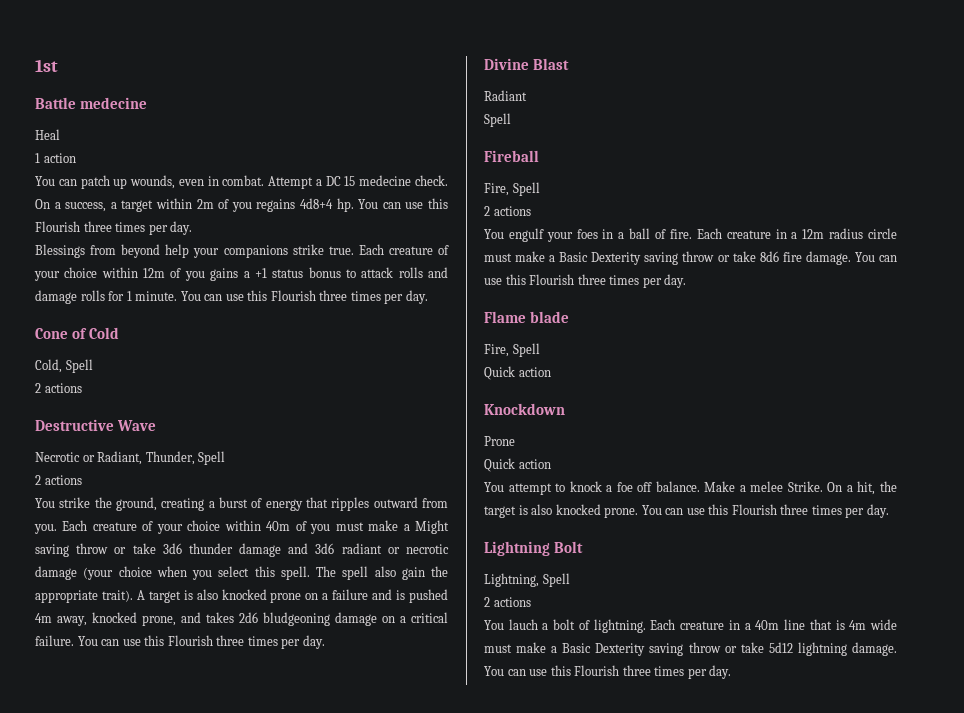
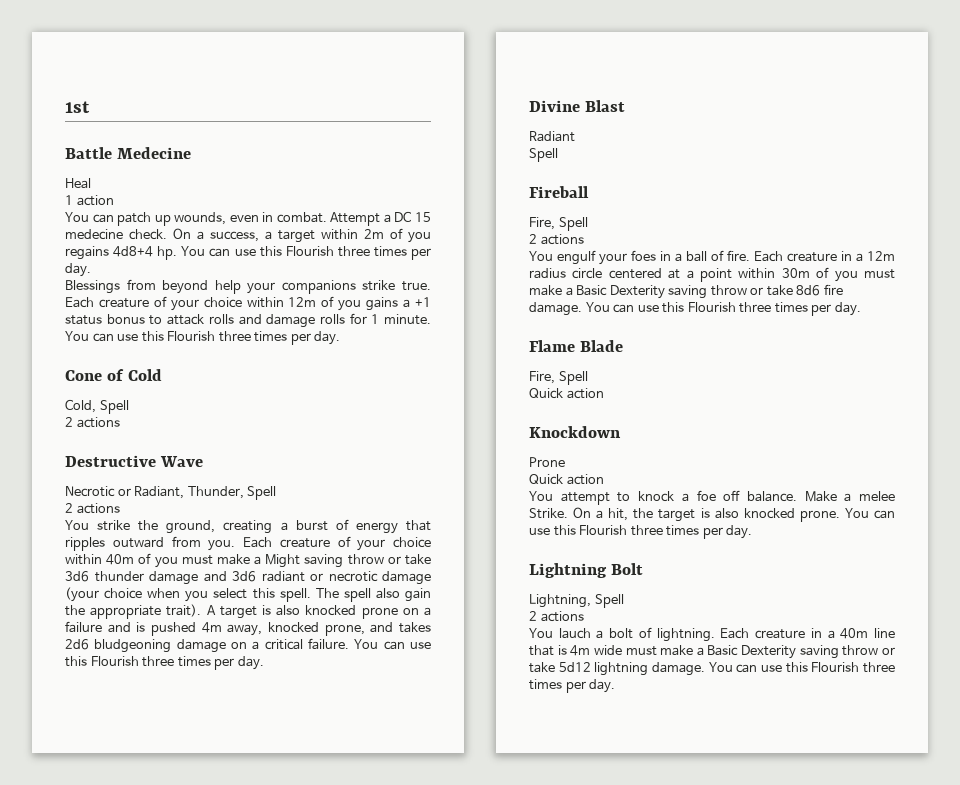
- Battle medecine
+ Battle Medecine
- Each creature in a 12m radius circle must make a Basic Dexterity saving throw or take 8d6 fire damage.
+ Each creature in a 12m radius circle centered at a point within 30m of you must make a Basic Dexterity saving throw or take 8d6 fire damage.
- Flame blade
+ Flame Blade

